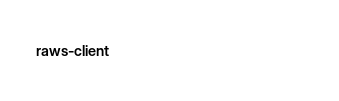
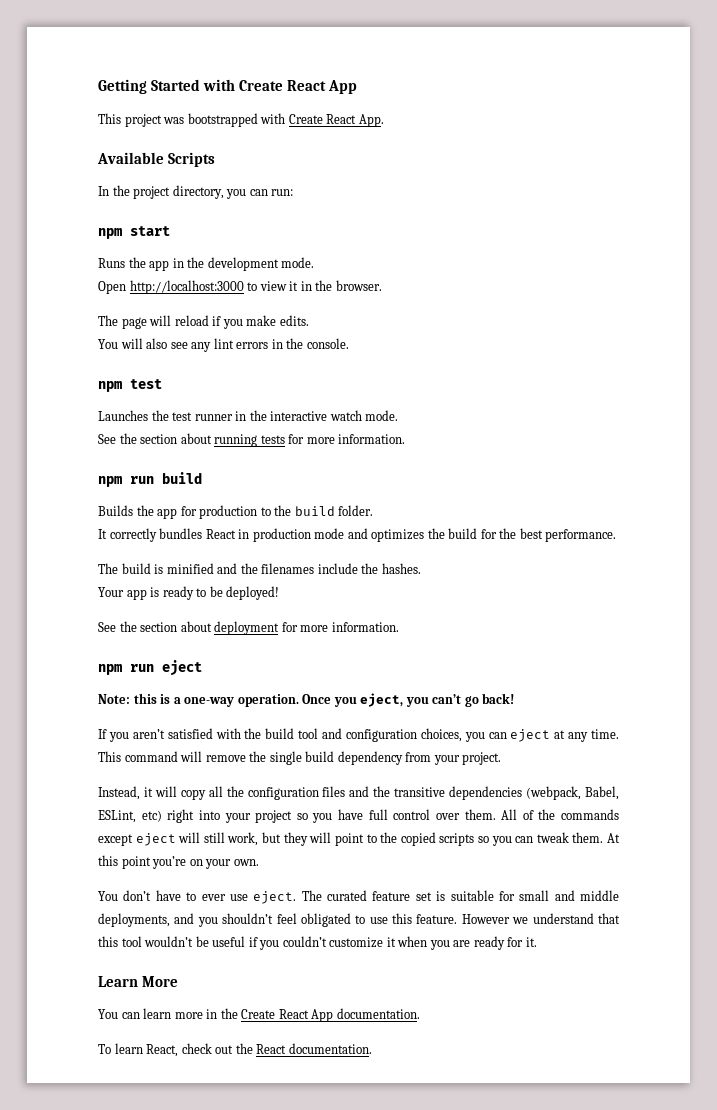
- raws-client
+ Getting Started with Create React App
+ This project was bootstrapped with Create React App.
+ Available Scripts
+ In the project directory, you can run:
+ npm start
+ Runs the app in the development mode.
+ Open http://localhost:3000 to view it in the browser.
+ The page will reload if you make edits.
+ You will also see any lint errors in the console.
+ npm test
+ Launches the test runner in the interactive watch mode.
+ See the section about running tests for more information.
+ npm run build
+ Builds the app for production to the build folder.
+ It correctly bundles React in production mode and optimizes the build for the best performance.
+ The build is minified and the filenames include the hashes.
+ Your app is ready to be deployed!
+ See the section about deployment for more information.
+ npm run eject
+ Note: this is a one-way operation. Once you eject, you can’t go back!
+ If you aren’t satisfied with the build tool and configuration choices, you can eject at any time. This command will remove the single build dependency from your project.
+ Instead, it will copy all the configuration files and the transitive dependencies (webpack, Babel, ESLint, etc) right into your project so you have full control over them. All of the commands except eject will still work, but they will point to the copied scripts so you can tweak them. At this point you’re on your own.
+ You don’t have to ever use eject. The curated feature set is suitable for small and middle deployments, and you shouldn’t feel obligated to use this feature. However we understand that this tool wouldn’t be useful if you couldn’t customize it when you are ready for it.
+ Learn More
+ You can learn more in the Create React App documentation.
+ To learn React, check out the React documentation.

